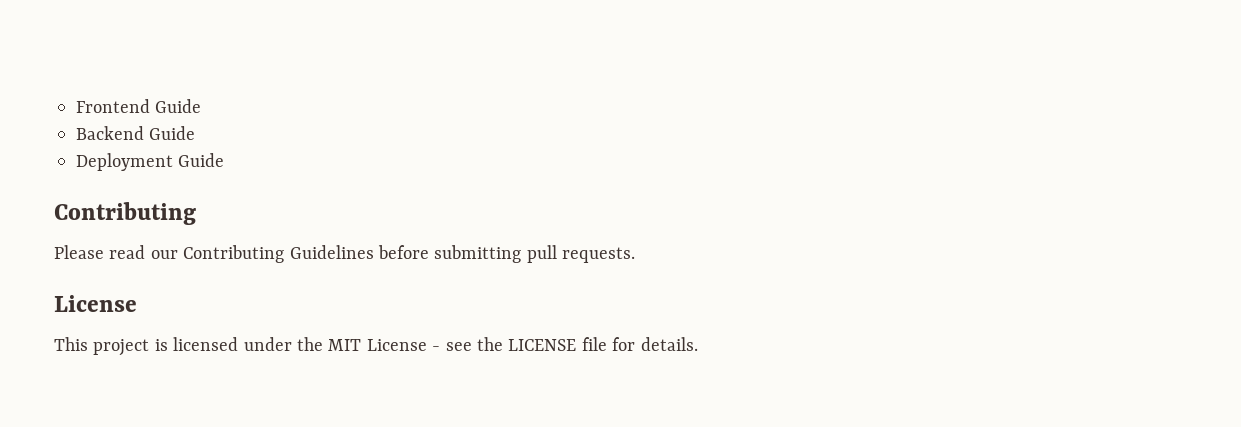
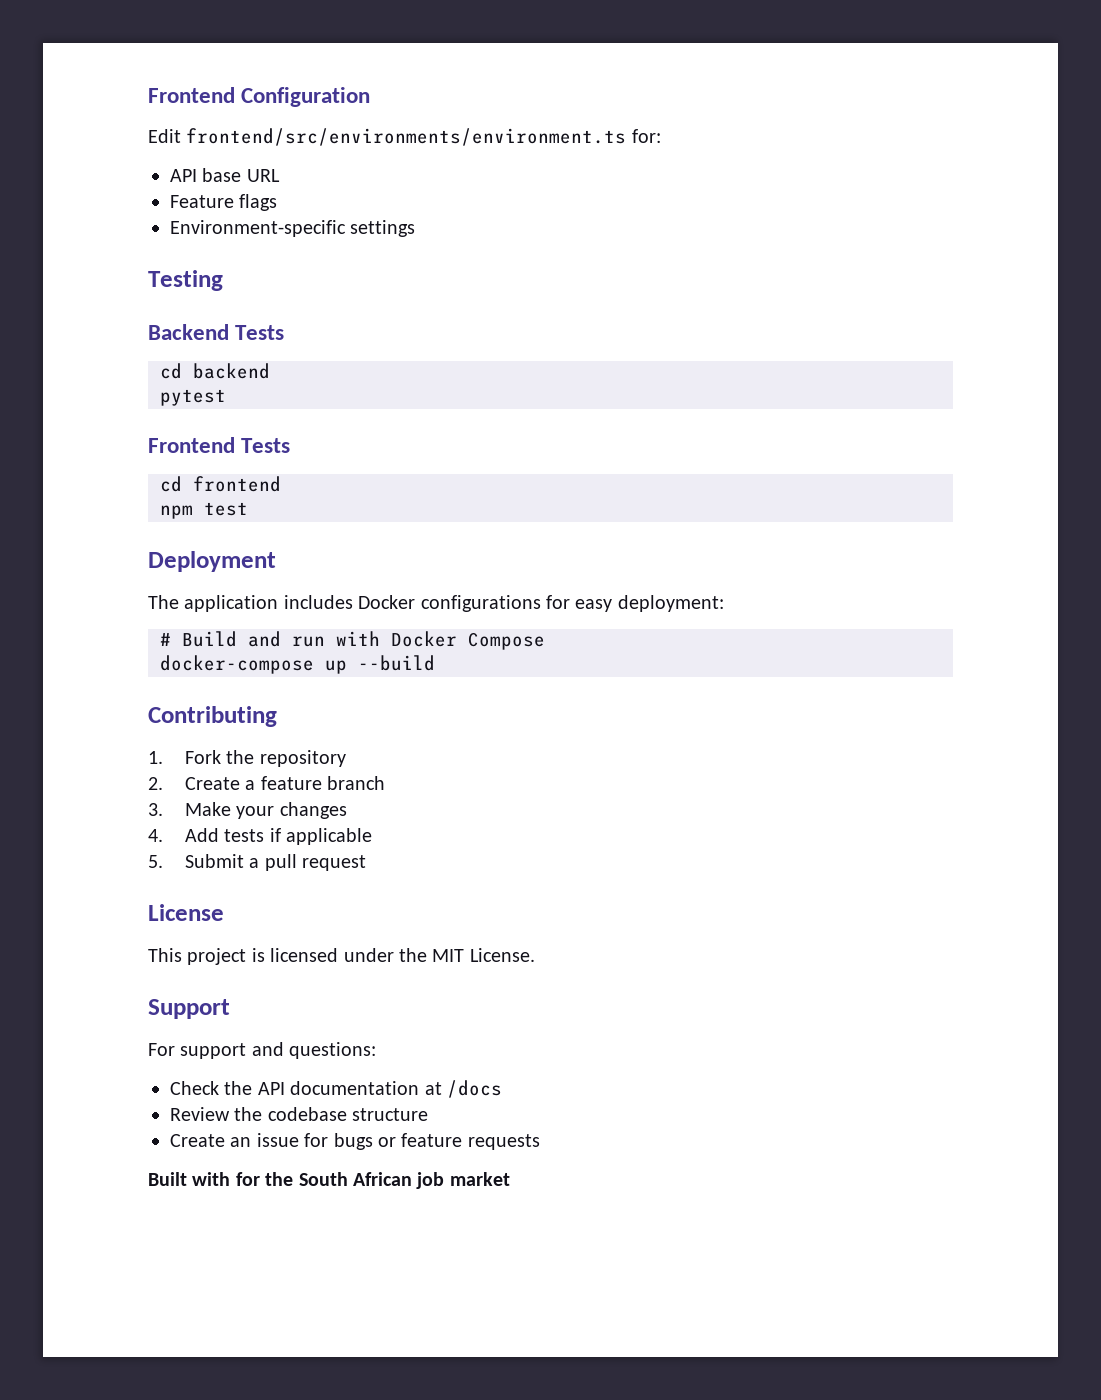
- Frontend Guide
- Backend Guide
- Deployment Guide
+ Frontend Configuration
+ Edit frontend/src/environments/environment.ts for:
+ API base URL
+ Feature flags
+ Environment-specific settings
+ Testing
+ Backend Tests
+ cd backend
+ pytest
+ Frontend Tests
+ cd frontend
+ npm test
+ Deployment
+ The application includes Docker configurations for easy deployment:
+ # Build and run with Docker Compose
+ docker-compose up --build
  Contributing
- Please read our Contributing Guidelines before submitting pull requests.
+ 1. Fork the repository
+ 2. Create a feature branch
+ 3. Make your changes
+ 4. Add tests if applicable
+ 5. Submit a pull request
- This project is licensed under the MIT License - see the LICENSE file for details.
+ This project is licensed under the MIT License.
+ Support
+ For support and questions:
+ Check the API documentation at /docs
+ Review the codebase structure
+ Create an issue for bugs or feature requests
+ Built with for the South African job market

